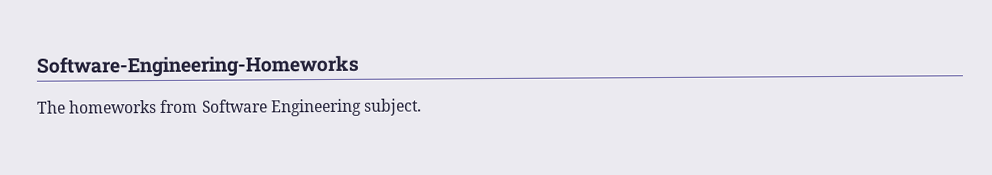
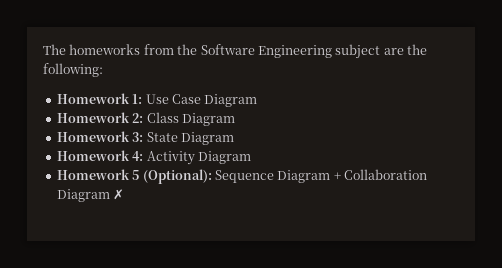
- Software-Engineering-Homeworks
- The homeworks from Software Engineering subject.
+ The homeworks from the Software Engineering subject are the following:
+ Homework 1: Use Case Diagram
+ Homework 2: Class Diagram
+ Homework 3: State Diagram
+ Homework 4: Activity Diagram
+ Homework 5 (Optional): Sequence Diagram + Collaboration Diagram ✗

